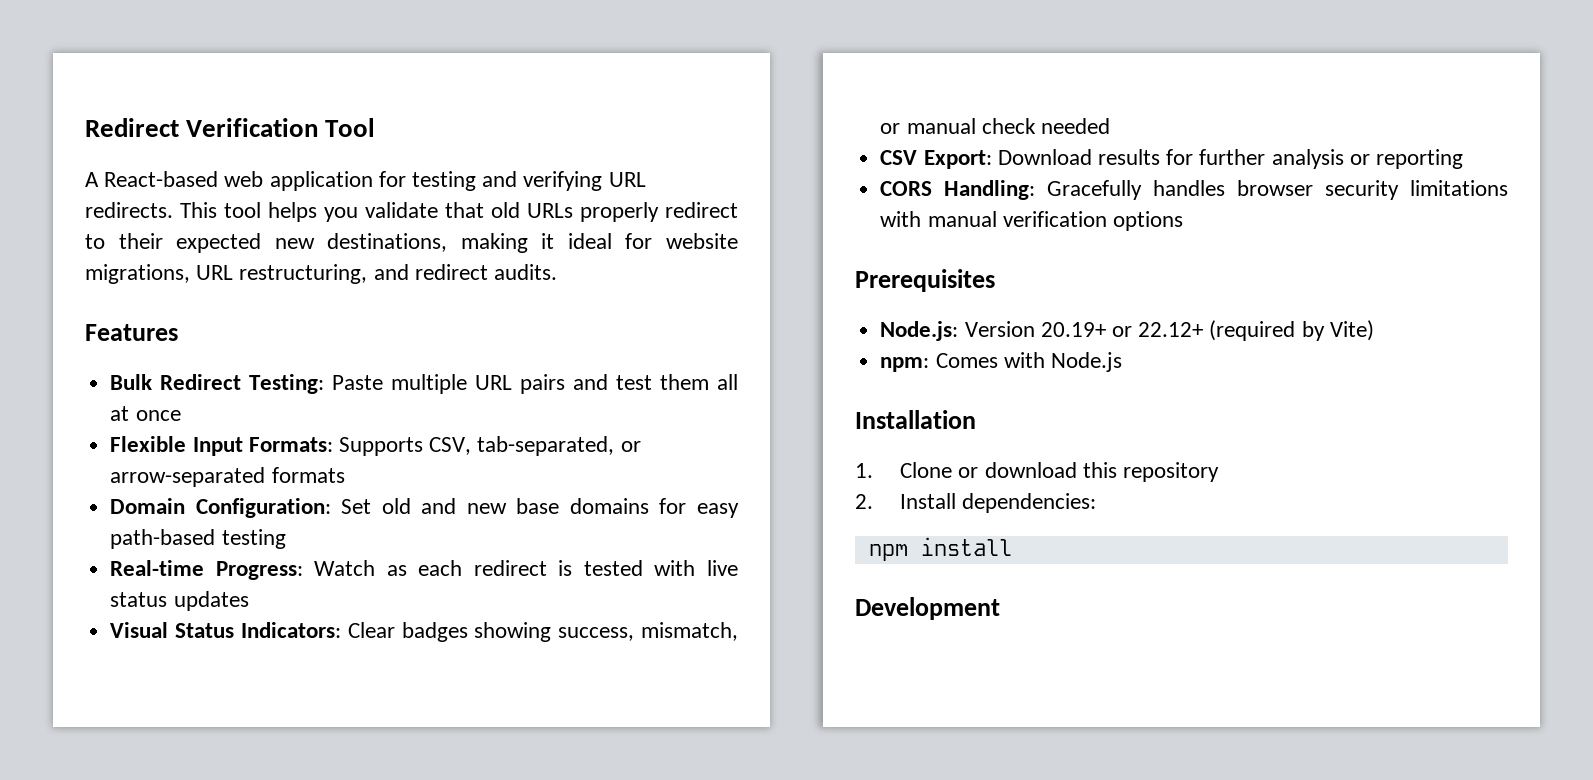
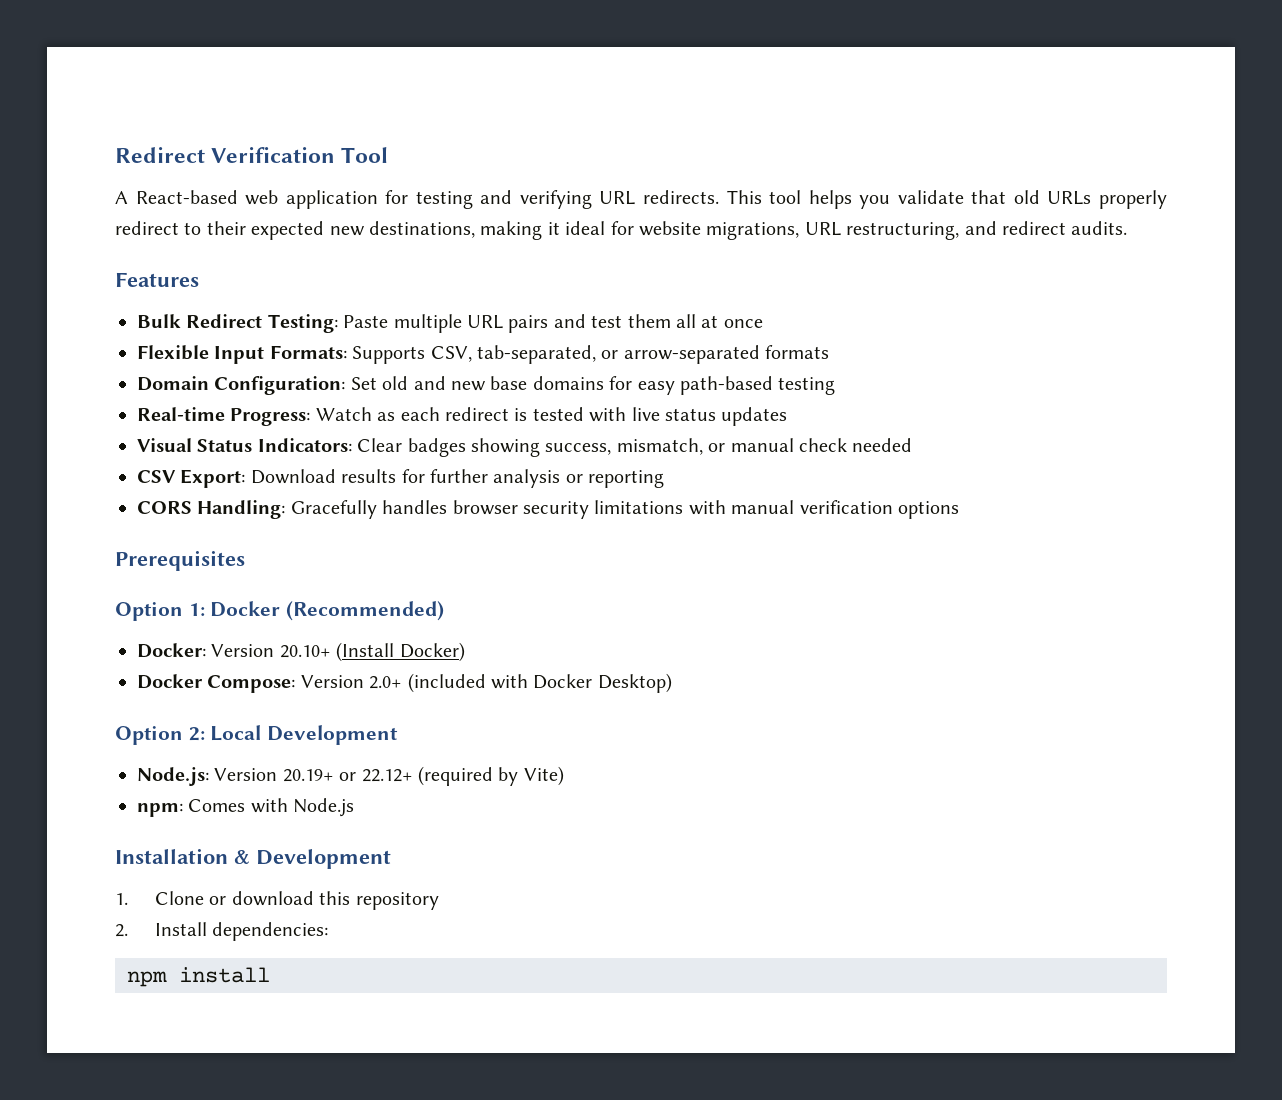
+ Option 1: Docker (Recommended)
+ Docker: Version 20.10+ (Install Docker)
+ Docker Compose: Version 2.0+ (included with Docker Desktop)
+ Option 2: Local Development
- Installation
+ Installation & Development
- Development

